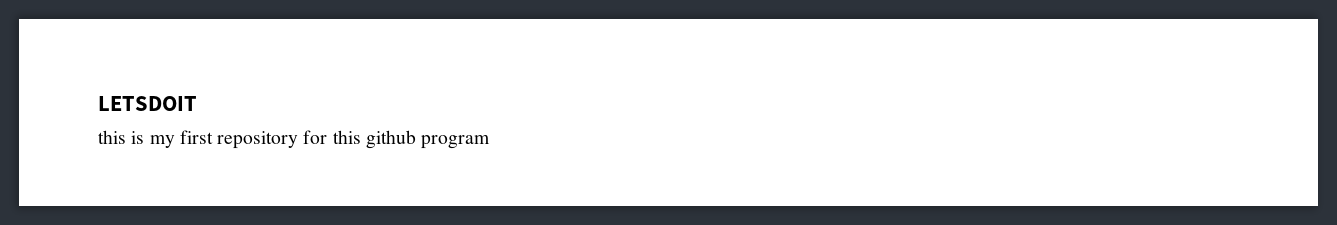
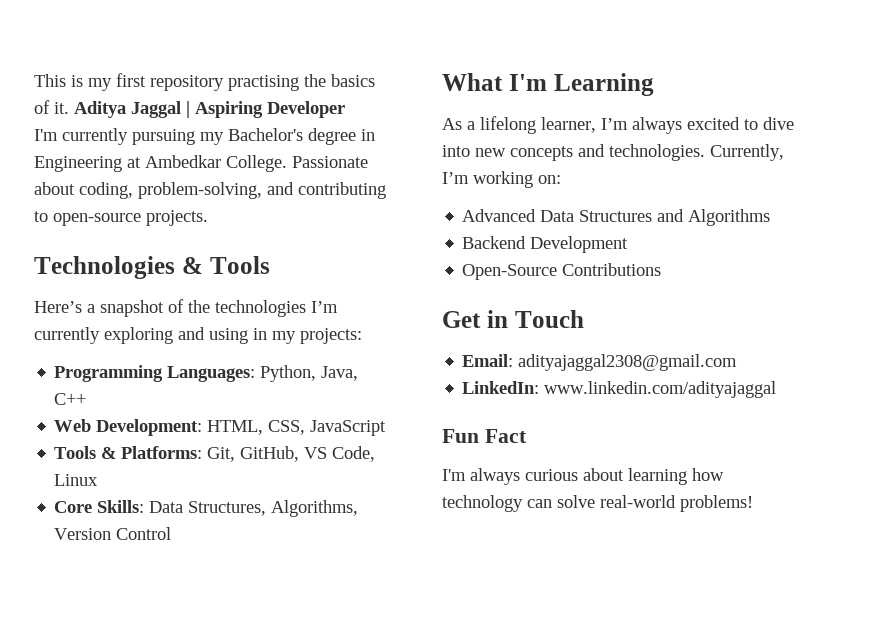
- LETSDOIT
- this is my first repository for this github program
+ This is my first repository practising the basics of it. Aditya Jaggal | Aspiring Developer
+ I'm currently pursuing my Bachelor's degree in Engineering at Ambedkar College. Passionate about coding, problem-solving, and contributing to open-source projects.
+ Technologies & Tools
+ Here’s a snapshot of the technologies I’m currently exploring and using in my projects:
+ Programming Languages: Python, Java, C++
+ Web Development: HTML, CSS, JavaScript
+ Tools & Platforms: Git, GitHub, VS Code, Linux
+ Core Skills: Data Structures, Algorithms, Version Control
+ What I'm Learning
+ As a lifelong learner, I’m always excited to dive into new concepts and technologies. Currently, I’m working on:
+ Advanced Data Structures and Algorithms
+ Backend Development
+ Open-Source Contributions
+ Get in Touch
+ Email: adityajaggal2308@gmail.com
+ LinkedIn: www.linkedin.com/adityajaggal
+ Fun Fact
+ I'm always curious about learning how technology can solve real-world problems!

